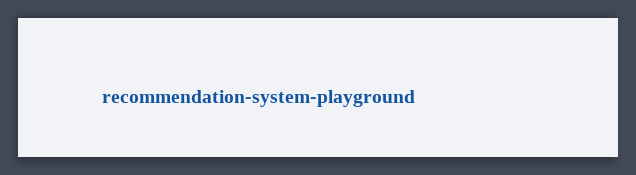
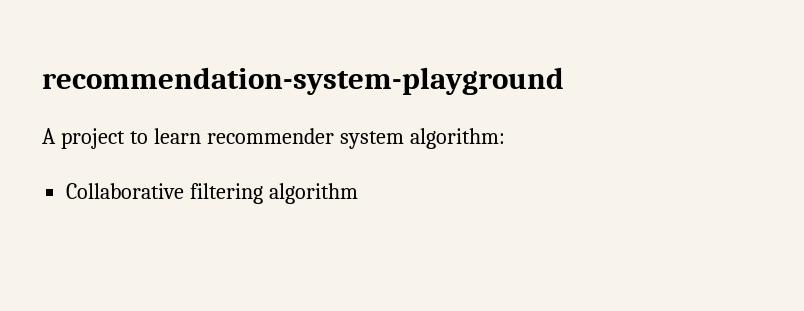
+ A project to learn recommender system algorithm:
+ Collaborative filtering algorithm

